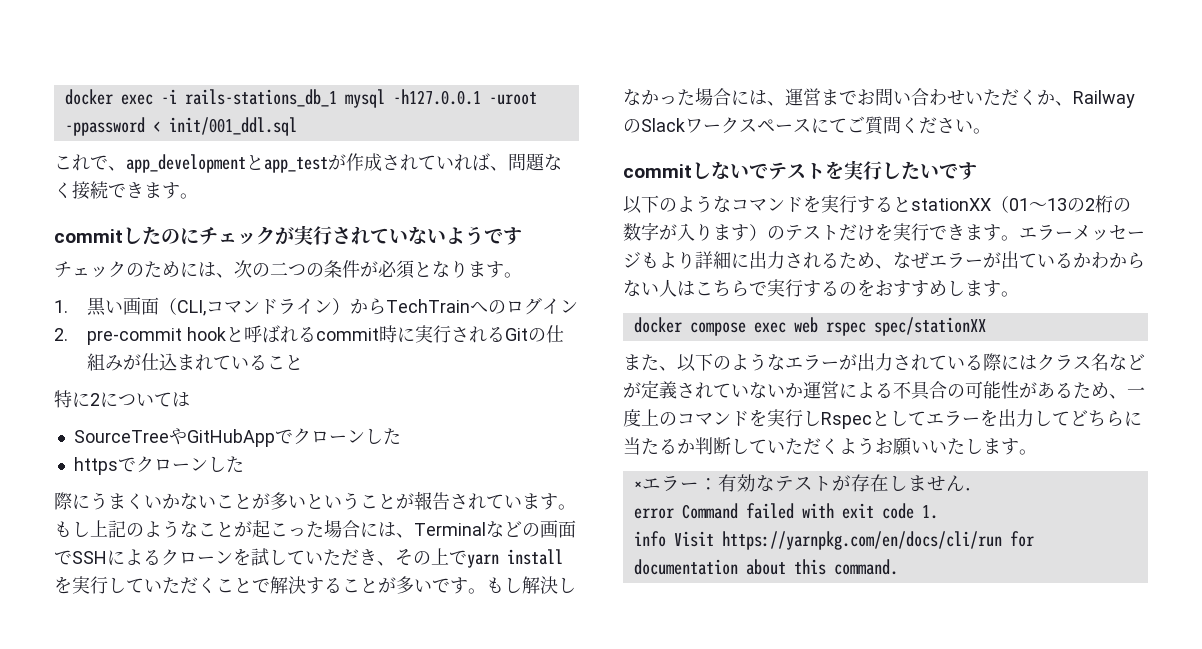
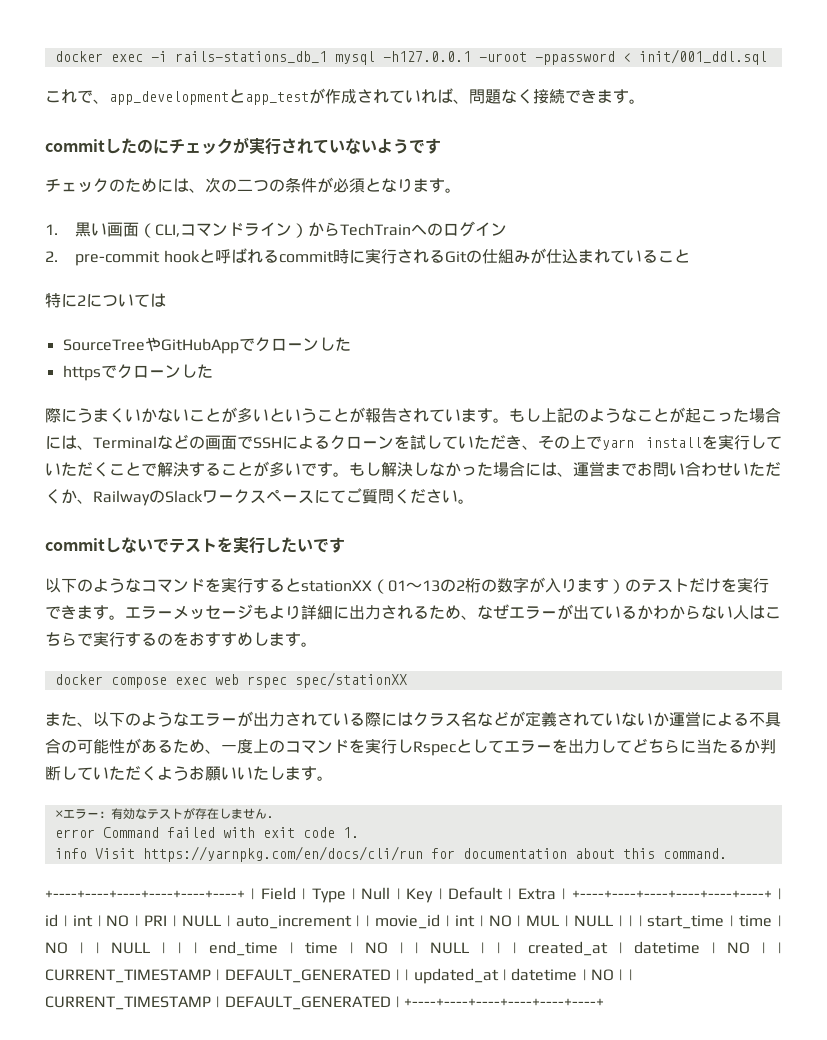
+ +----+----+----+----+----+----+ | Field | Type | Null | Key | Default | Extra | +----+----+----+----+----+----+ | id | int | NO | PRI | NULL | auto_increment | | movie_id | int | NO | MUL | NULL | | | start_time | time | NO | | NULL | | | end_time | time | NO | | NULL | | | created_at | datetime | NO | | CURRENT_TIMESTAMP | DEFAULT_GENERATED | | updated_at | datetime | NO | | CURRENT_TIMESTAMP | DEFAULT_GENERATED | +----+----+----+----+----+----+

